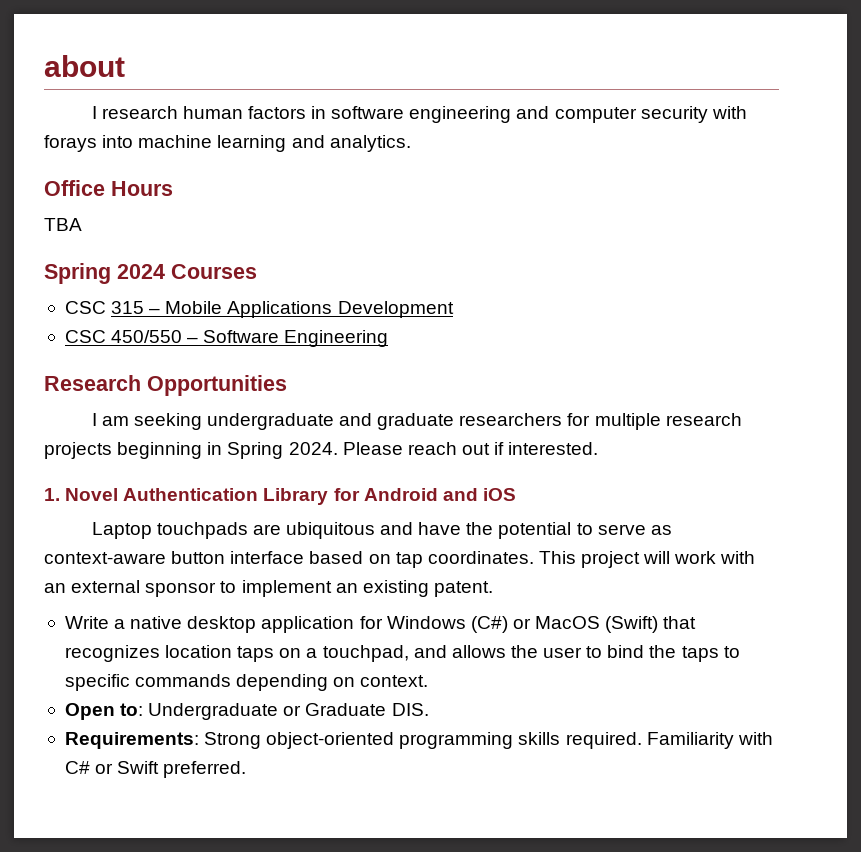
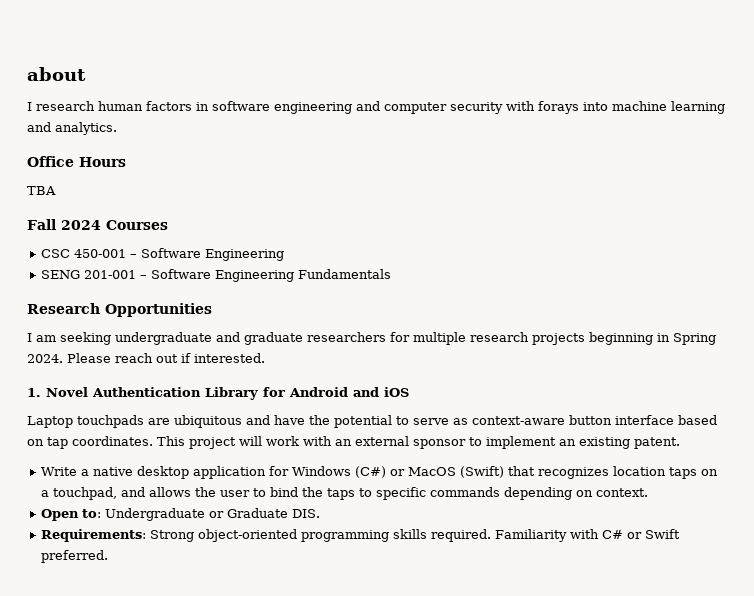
- Spring 2024 Courses
+ Fall 2024 Courses
- CSC 315 – Mobile Applications Development
- CSC 450/550 – Software Engineering
+ CSC 450-001 – Software Engineering
+ SENG 201-001 – Software Engineering Fundamentals

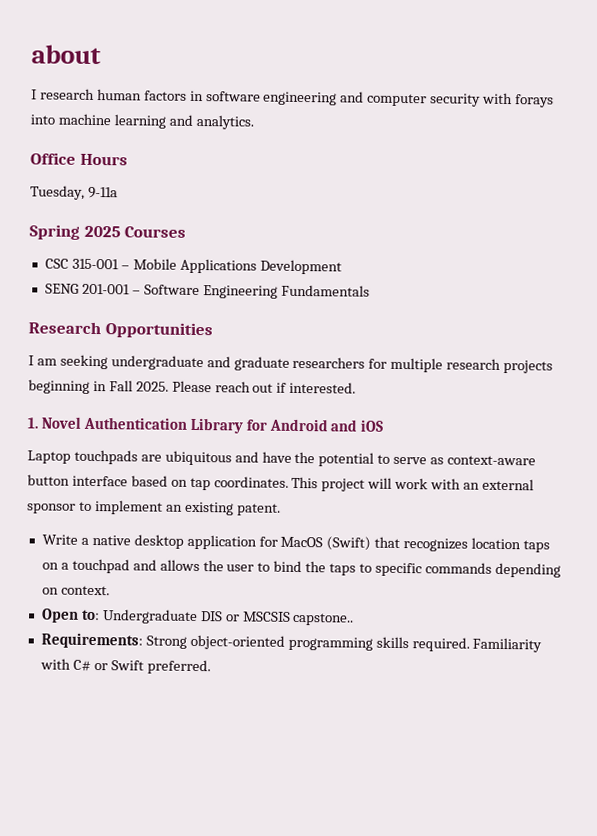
- TBA
- Fall 2024 Courses
- CSC 450-001 – Software Engineering
+ Tuesday, 9-11a
+ Spring 2025 Courses
+ CSC 315-001 – Mobile Applications Development
- I am seeking undergraduate and graduate researchers for multiple research projects beginning in Spring 2024.
+ I am seeking undergraduate and graduate researchers for multiple research projects beginning in Fall 2025.
- Write a native desktop application for Windows (C#) or MacOS (Swift) that recognizes location taps on a touchpad, and allows the user to bind the taps to specific commands depending on context.
+ Write a native desktop application for MacOS (Swift) that recognizes location taps on a touchpad and allows the user to bind the taps to specific commands depending on context.
- Open to: Undergraduate or Graduate DIS.
+ Open to: Undergraduate DIS or MSCSIS capstone..

